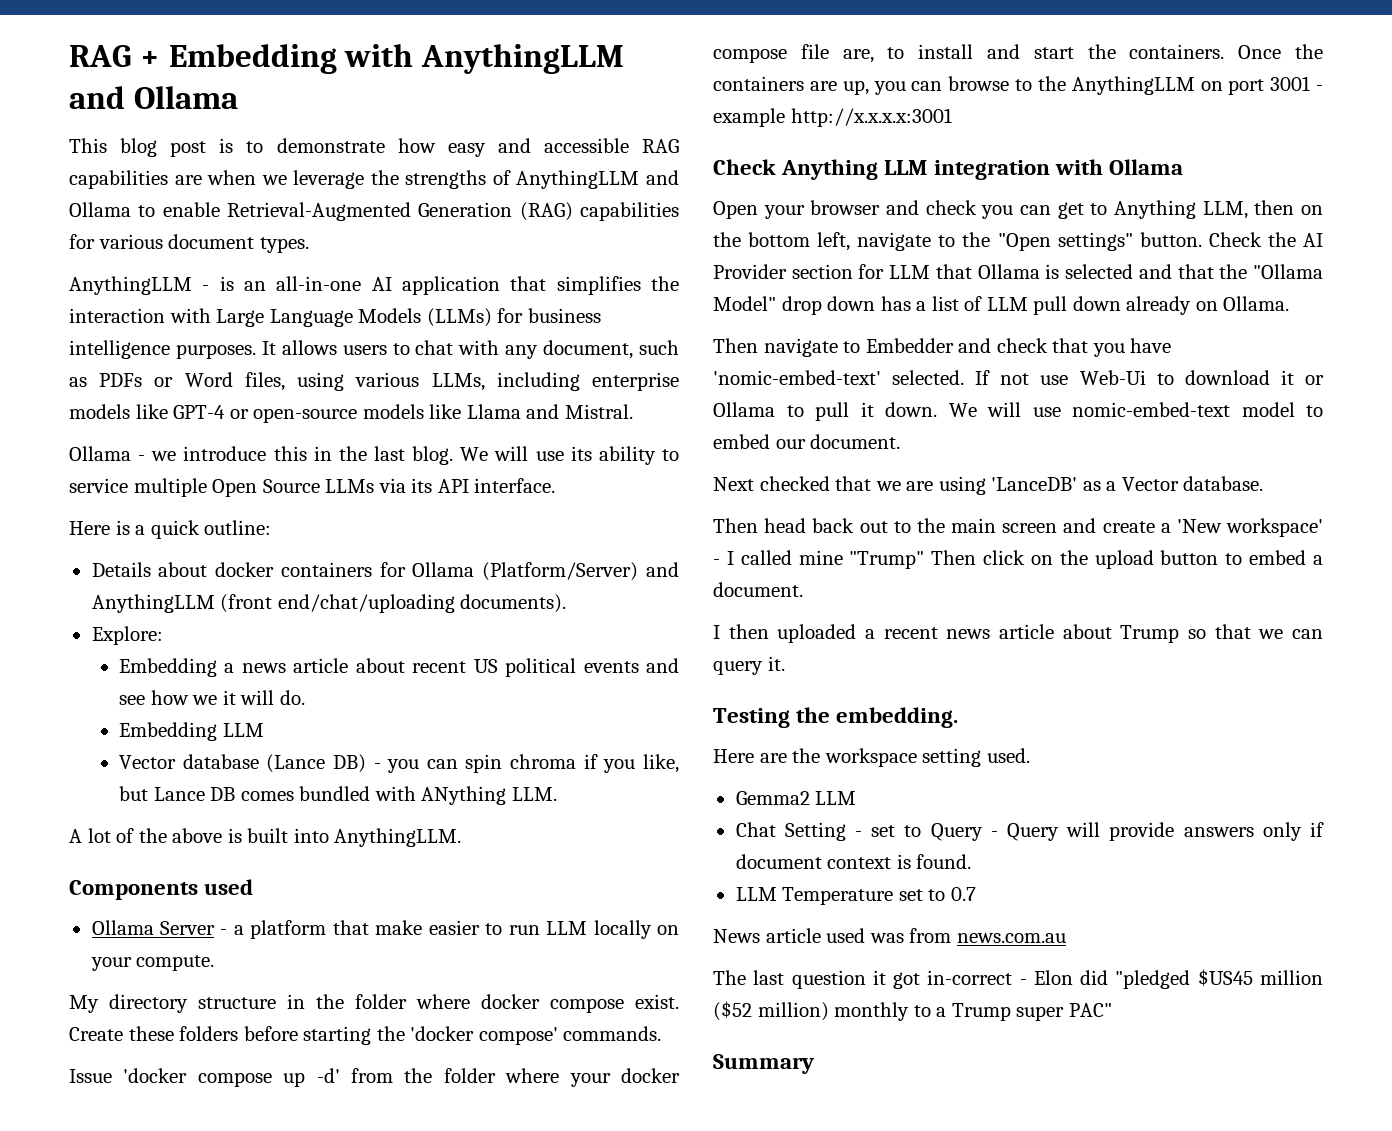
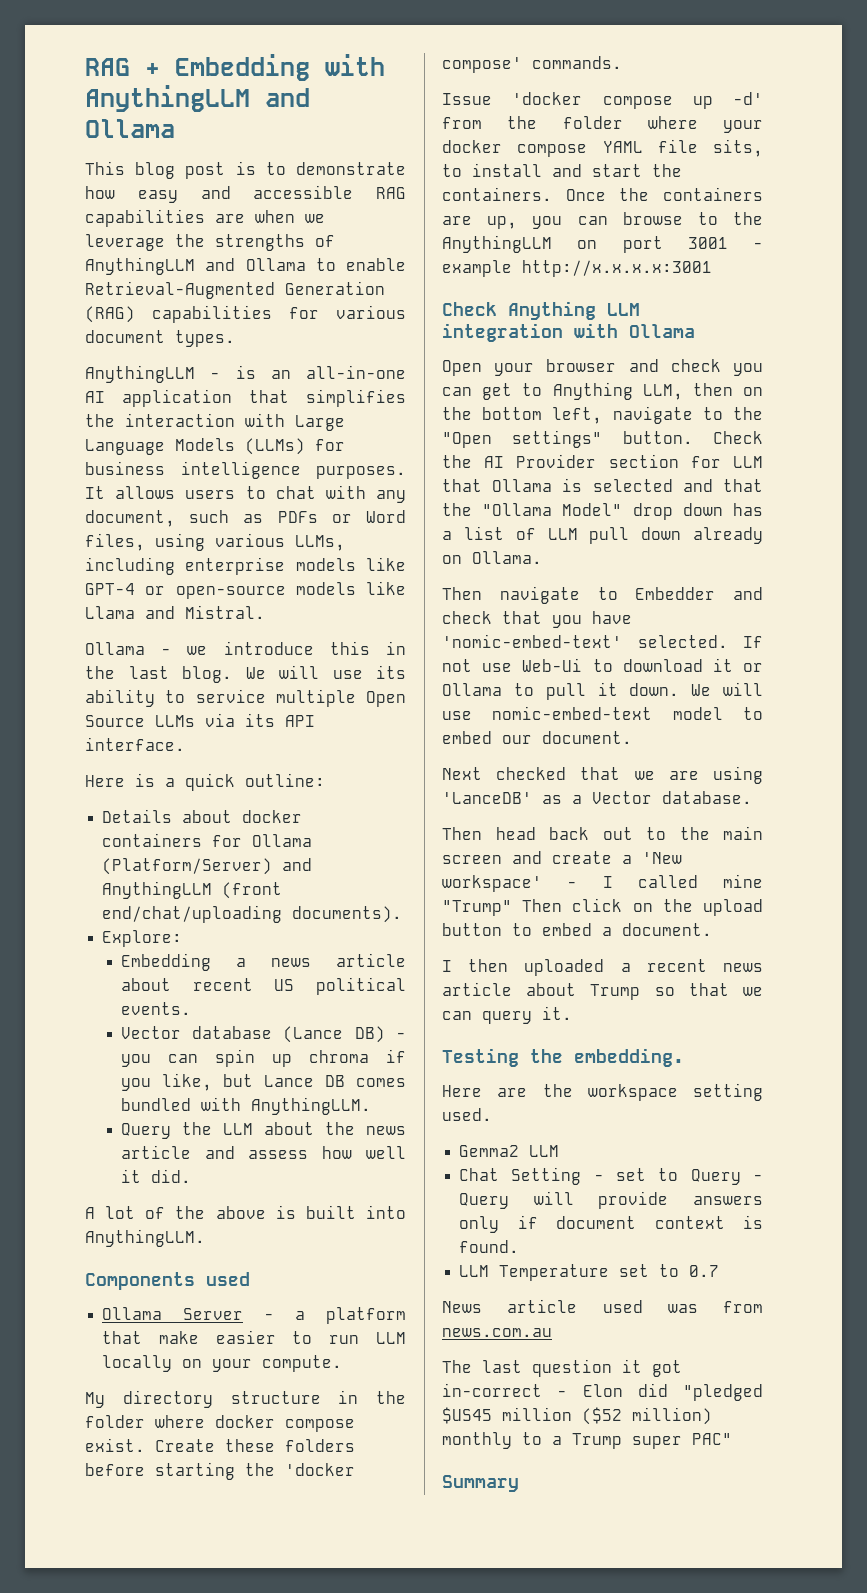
- Embedding a news article about recent US political events and see how we it will do.
- Embedding LLM
+ Embedding a news article about recent US political events.
- Vector database (Lance DB) - you can spin chroma if you like, but Lance DB comes bundled with ANything LLM.
+ Vector database (Lance DB) - you can spin up chroma if you like, but Lance DB comes bundled with AnythingLLM.
+ Query the LLM about the news article and assess how well it did.
- Issue 'docker compose up -d' from the folder where your docker compose file are, to install and start the containers.
+ Issue 'docker compose up -d' from the folder where your docker compose YAML file sits, to install and start the containers.

